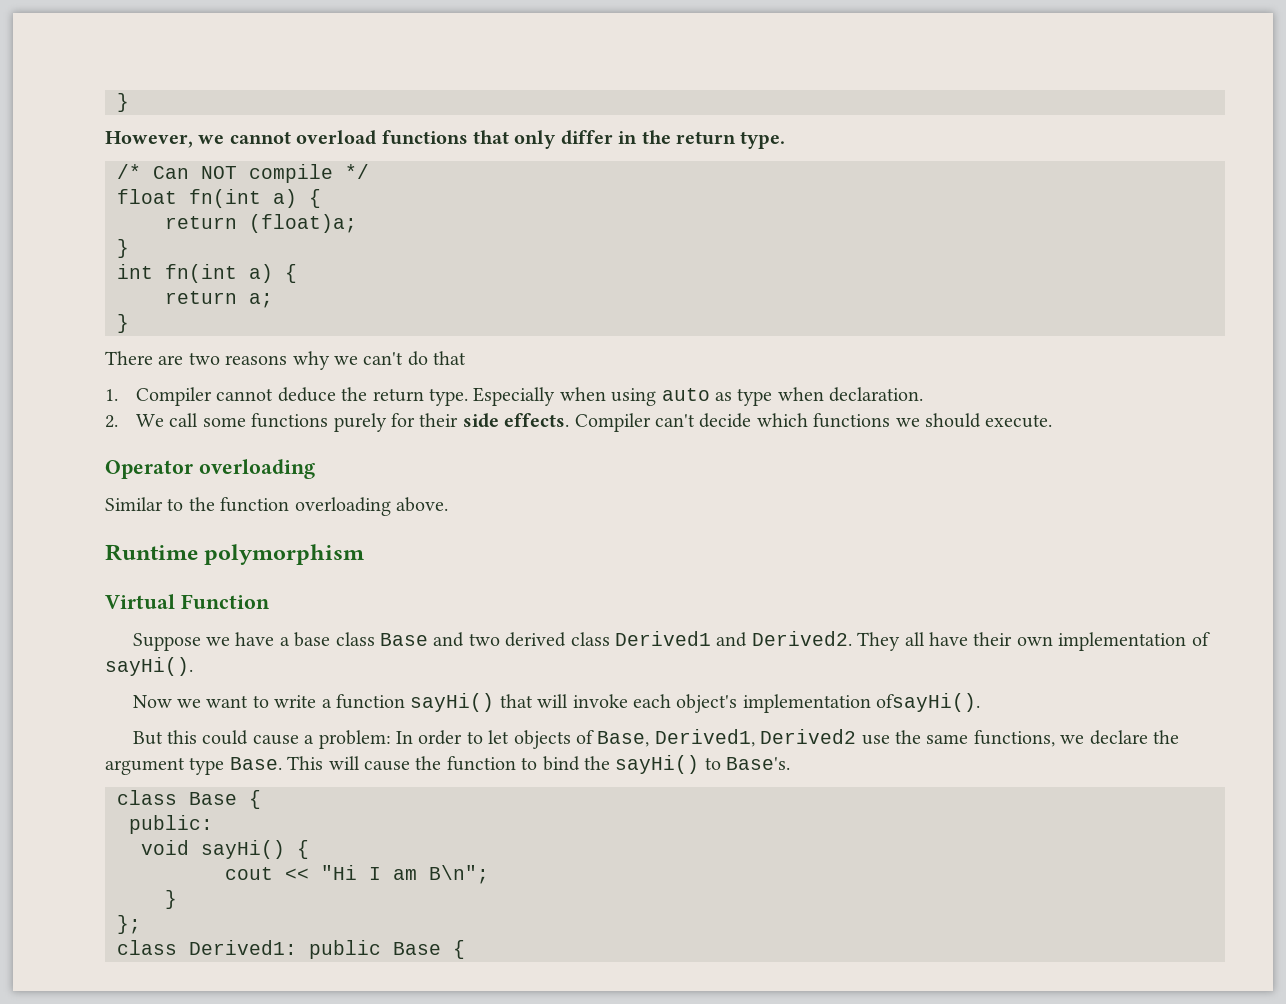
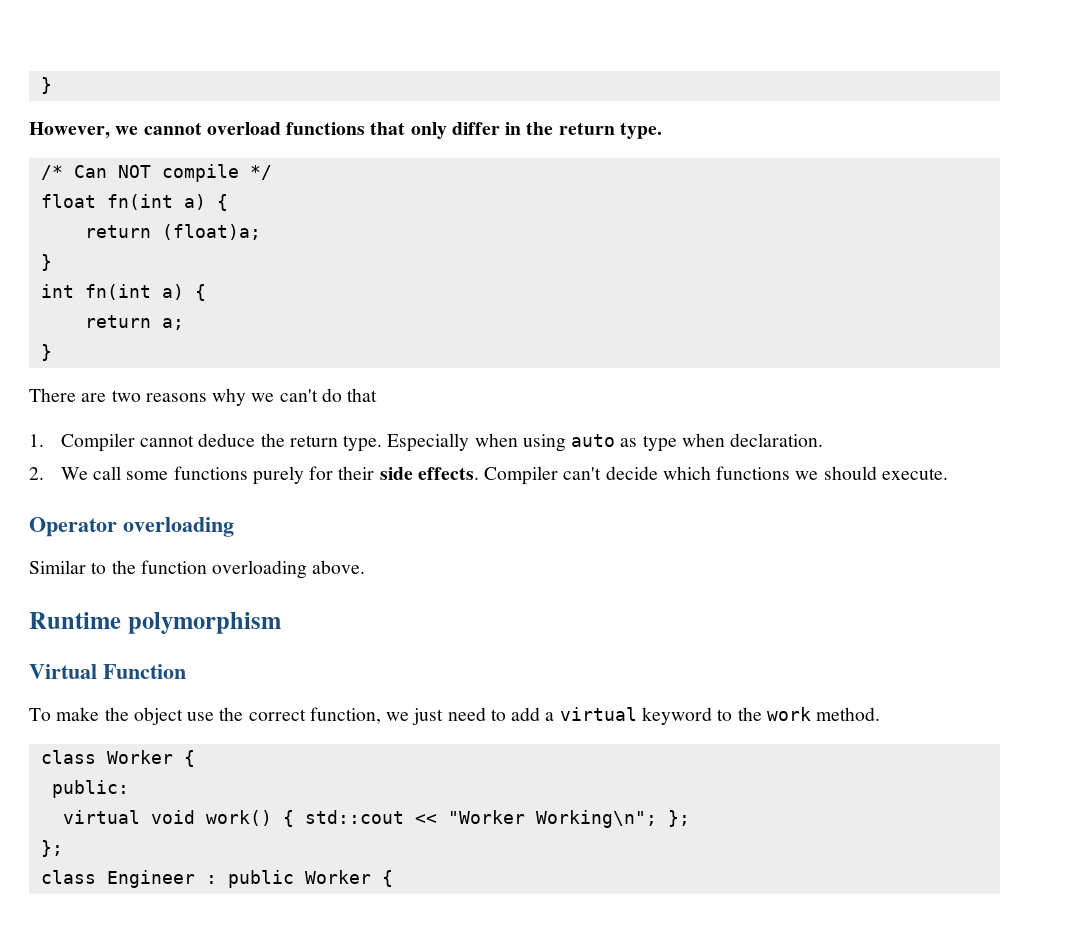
- Suppose we have a base class Base and two derived class Derived1 and Derived2. They all have their own implementation of sayHi().
- Now we want to write a function sayHi() that will invoke each object's implementation ofsayHi().
- But this could cause a problem: In order to let objects of Base, Derived1, Derived2 use the same functions, we declare the argument type Base. This will cause the function to bind the sayHi() to Base's.
- class Base {
+ To make the object use the correct function, we just need to add a virtual keyword to the work method.
+ class Worker {
- void sayHi() {
- cout << "Hi I am B\n";
- }
+ virtual void work() { std::cout << "Worker Working\n"; };
  };
- class Derived1: public Base {
+ class Engineer : public Worker {

